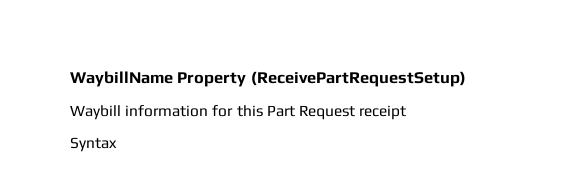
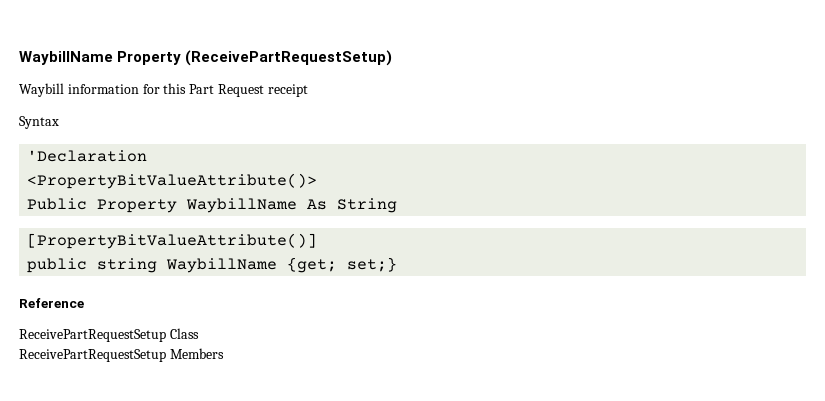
+ 'Declaration
+ <PropertyBitValueAttribute()>
+ Public Property WaybillName As String
+ [PropertyBitValueAttribute()]
+ public string WaybillName {get; set;}
+ Reference
+ ReceivePartRequestSetup Class
+ ReceivePartRequestSetup Members

